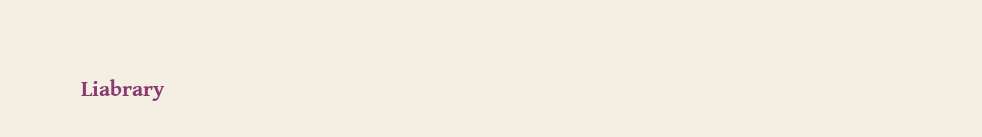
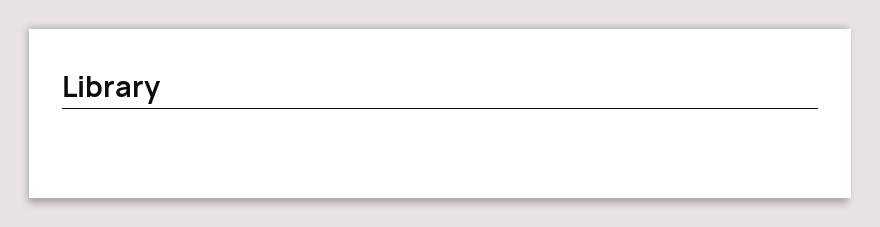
- Liabrary
+ Library

